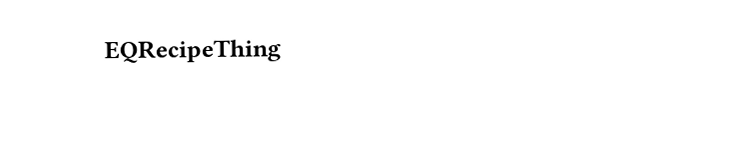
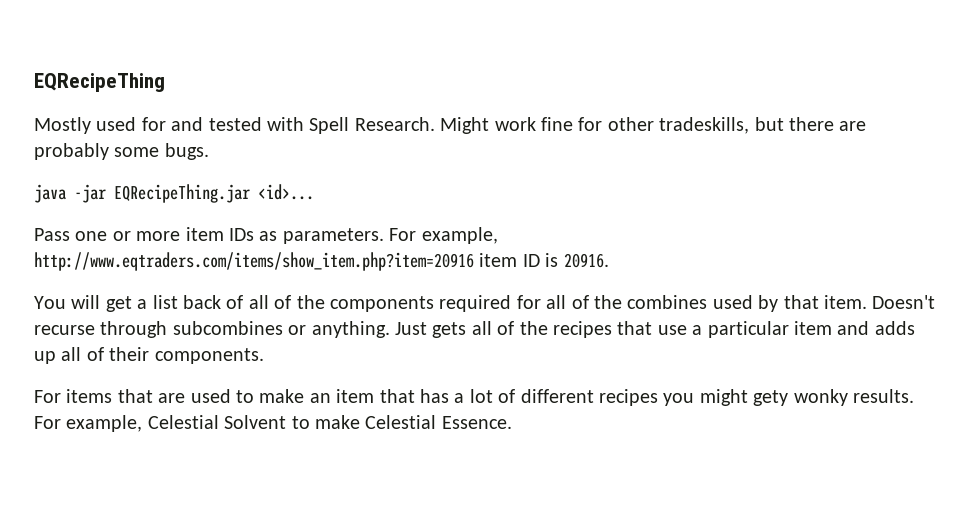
+ Mostly used for and tested with Spell Research. Might work fine for other tradeskills, but there are probably some bugs.
+ java -jar EQRecipeThing.jar <id>...
+ Pass one or more item IDs as parameters. For example, http://www.eqtraders.com/items/show_item.php?item=20916 item ID is 20916.
+ You will get a list back of all of the components required for all of the combines used by that item. Doesn't recurse through subcombines or anything. Just gets all of the recipes that use a particular item and adds up all of their components.
+ For items that are used to make an item that has a lot of different recipes you might gety wonky results. For example, Celestial Solvent to make Celestial Essence.

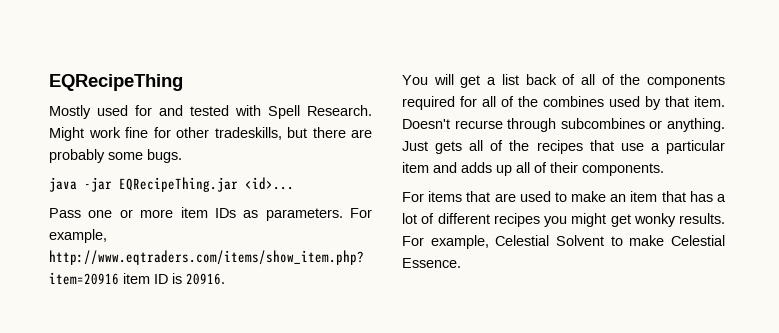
- For items that are used to make an item that has a lot of different recipes you might gety wonky results.
+ For items that are used to make an item that has a lot of different recipes you might get wonky results.

